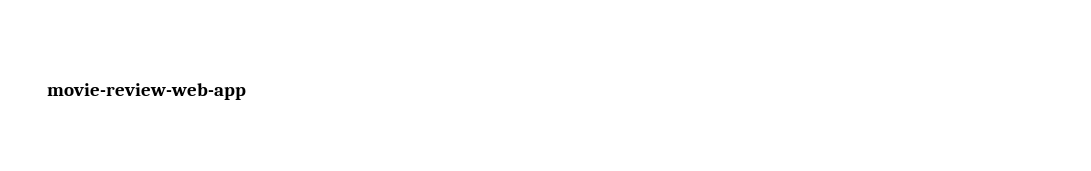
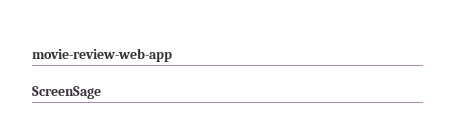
+ ScreenSage

